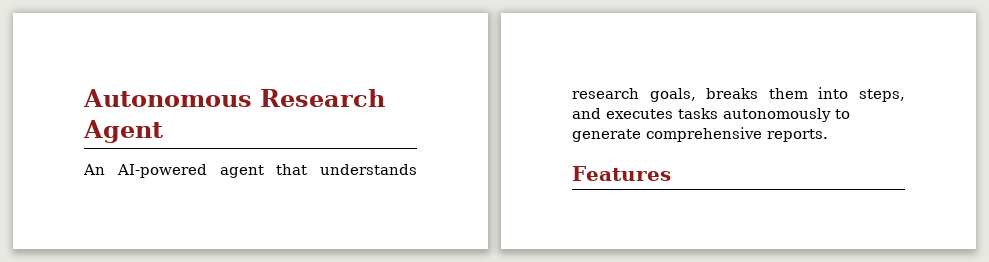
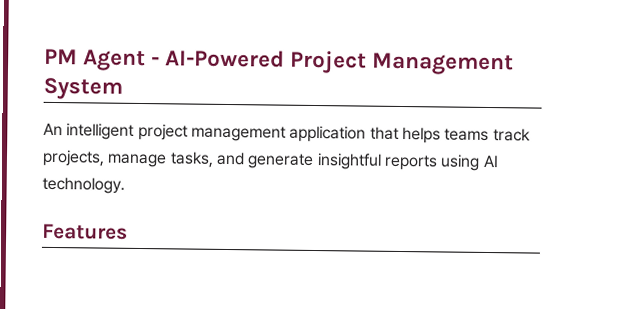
- Autonomous Research Agent
- An AI-powered agent that understands research goals, breaks them into steps, and executes tasks autonomously to generate comprehensive reports.
+ PM Agent - AI-Powered Project Management System
+ An intelligent project management application that helps teams track projects, manage tasks, and generate insightful reports using AI technology.

